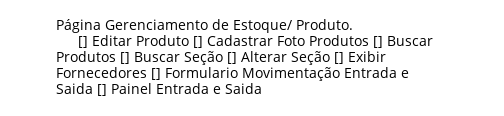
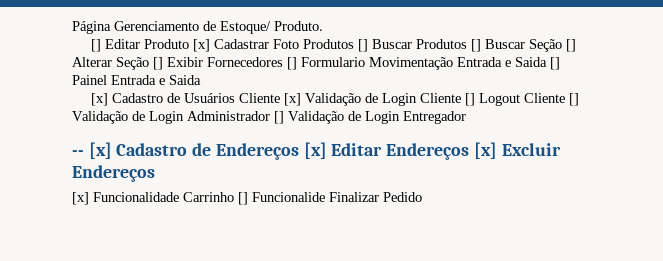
- [] Editar Produto [] Cadastrar Foto Produtos [] Buscar Produtos [] Buscar Seção [] Alterar Seção [] Exibir Fornecedores [] Formulario Movimentação Entrada e Saida [] Painel Entrada e Saida
+ [] Editar Produto [x] Cadastrar Foto Produtos [] Buscar Produtos [] Buscar Seção [] Alterar Seção [] Exibir Fornecedores [] Formulario Movimentação Entrada e Saida [] Painel Entrada e Saida
+ [x] Cadastro de Usuários Cliente [x] Validação de Login Cliente [] Logout Cliente [] Validação de Login Administrador [] Validação de Login Entregador
+ -- [x] Cadastro de Endereços [x] Editar Endereços [x] Excluir Endereços
+ [x] Funcionalidade Carrinho [] Funcionalide Finalizar Pedido

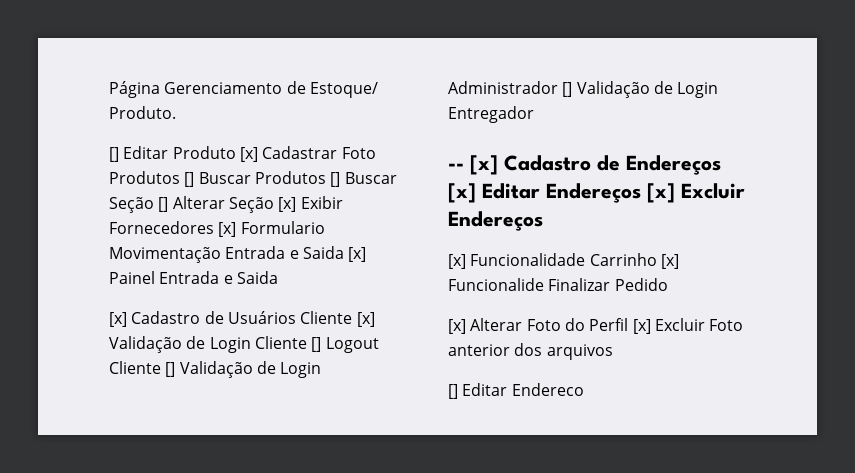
- [] Editar Produto [x] Cadastrar Foto Produtos [] Buscar Produtos [] Buscar Seção [] Alterar Seção [] Exibir Fornecedores [] Formulario Movimentação Entrada e Saida [] Painel Entrada e Saida
+ [] Editar Produto [x] Cadastrar Foto Produtos [] Buscar Produtos [] Buscar Seção [] Alterar Seção [x] Exibir Fornecedores [x] Formulario Movimentação Entrada e Saida [x] Painel Entrada e Saida
- [x] Funcionalidade Carrinho [] Funcionalide Finalizar Pedido
+ [x] Funcionalidade Carrinho [x] Funcionalide Finalizar Pedido
+ [x] Alterar Foto do Perfil [x] Excluir Foto anterior dos arquivos
+ [] Editar Endereco

